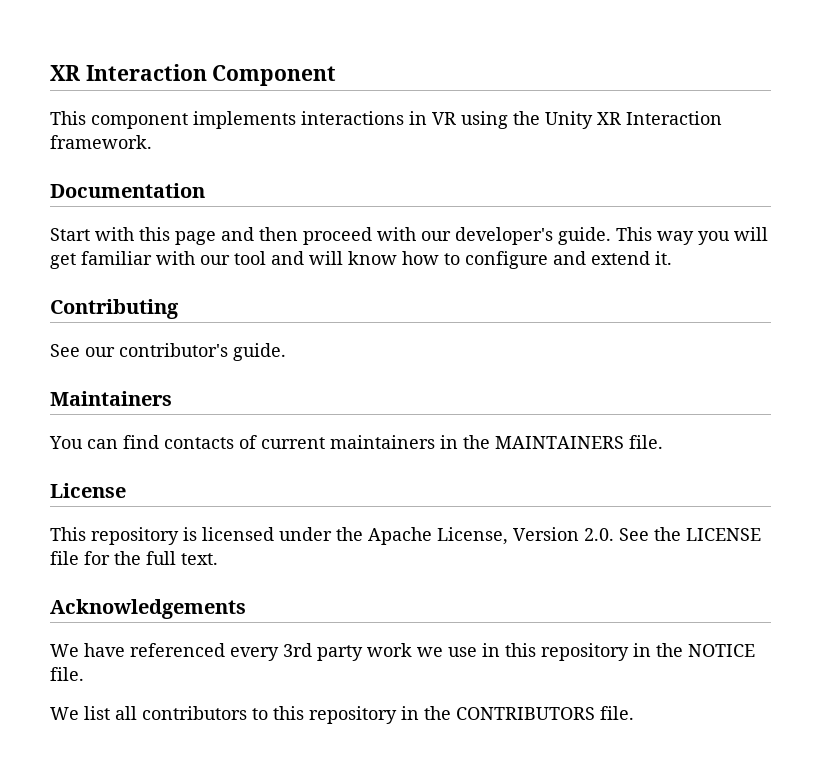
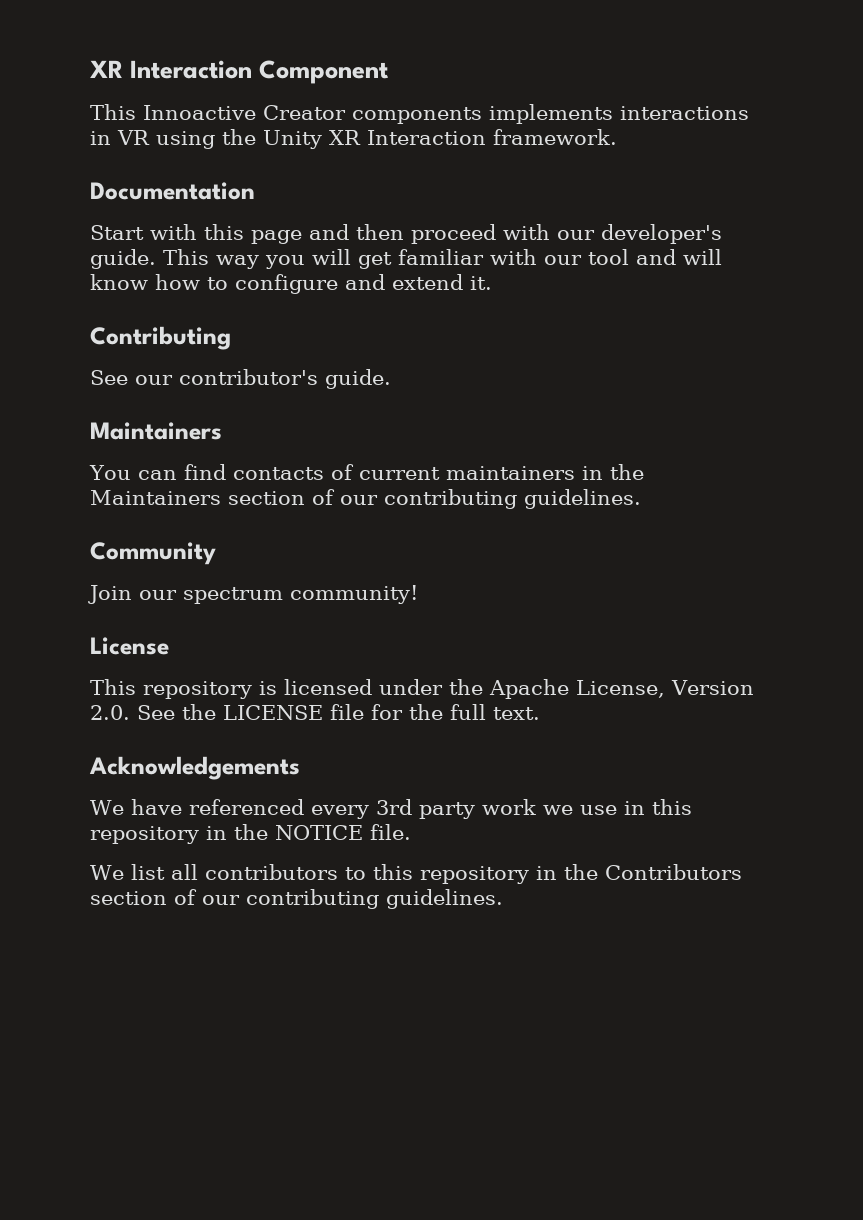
- This component implements interactions in VR using the Unity XR Interaction framework.
+ This Innoactive Creator components implements interactions in VR using the Unity XR Interaction framework.
- You can find contacts of current maintainers in the MAINTAINERS file.
+ You can find contacts of current maintainers in the Maintainers section of our contributing guidelines.
+ Community
+ Join our spectrum community!
- We list all contributors to this repository in the CONTRIBUTORS file.
+ We list all contributors to this repository in the Contributors section of our contributing guidelines.

